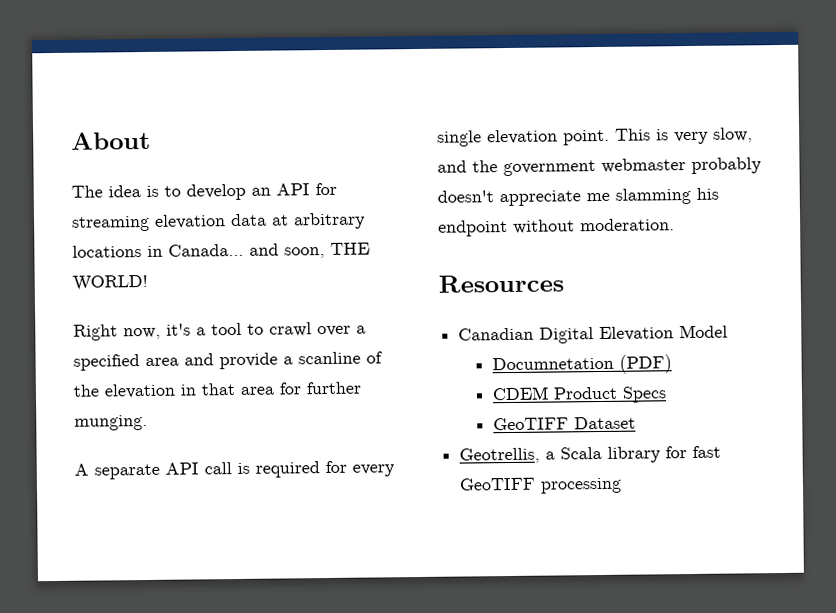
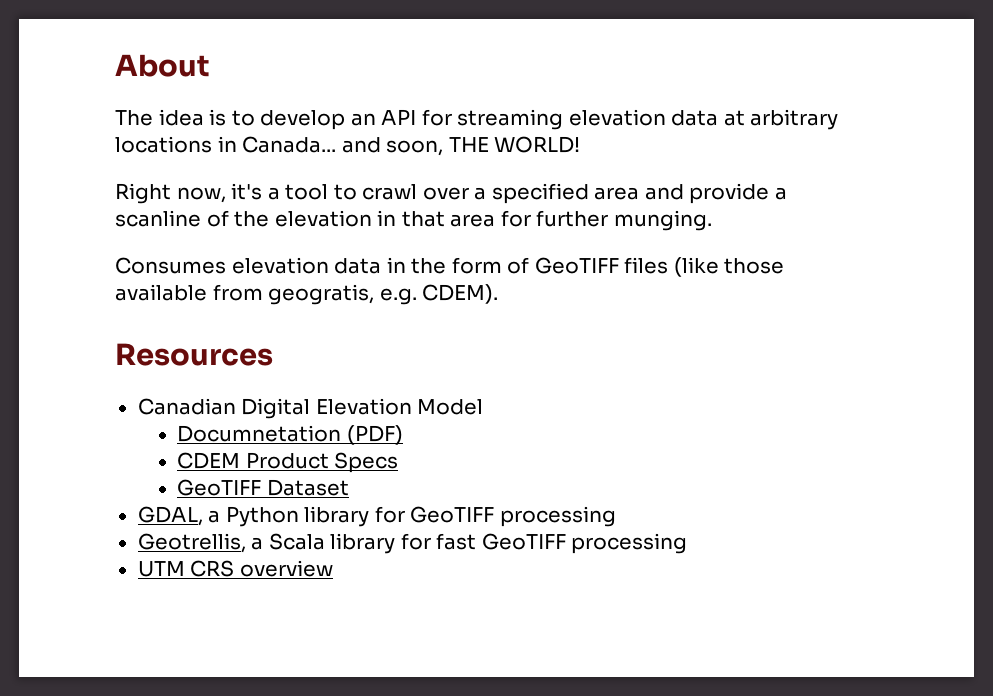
- A separate API call is required for every single elevation point. This is very slow, and the government webmaster probably doesn't appreciate me slamming his endpoint without moderation.
+ Consumes elevation data in the form of GeoTIFF files (like those available from geogratis, e.g. CDEM).
+ GDAL, a Python library for GeoTIFF processing
+ UTM CRS overview

